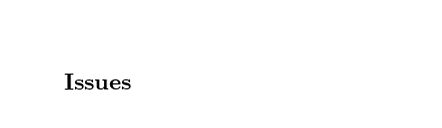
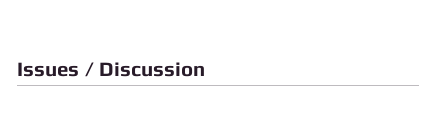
- Issues
+ Issues / Discussion

